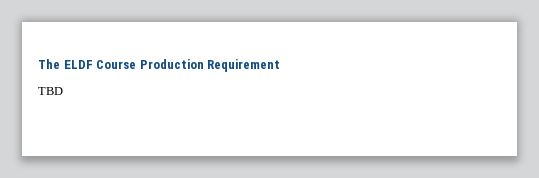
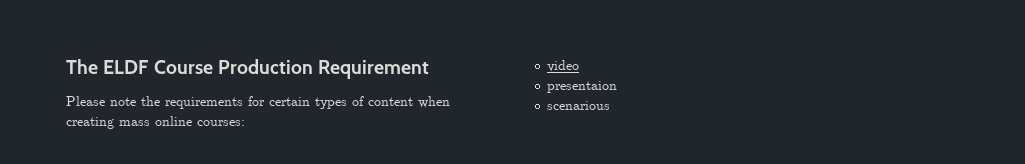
- TBD
+ Please note the requirements for certain types of content when creating mass online courses:
+ video
+ presentaion
+ scenarious

